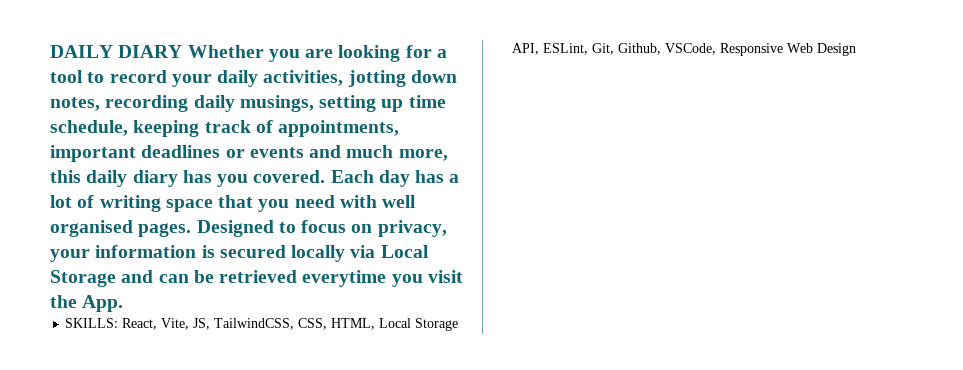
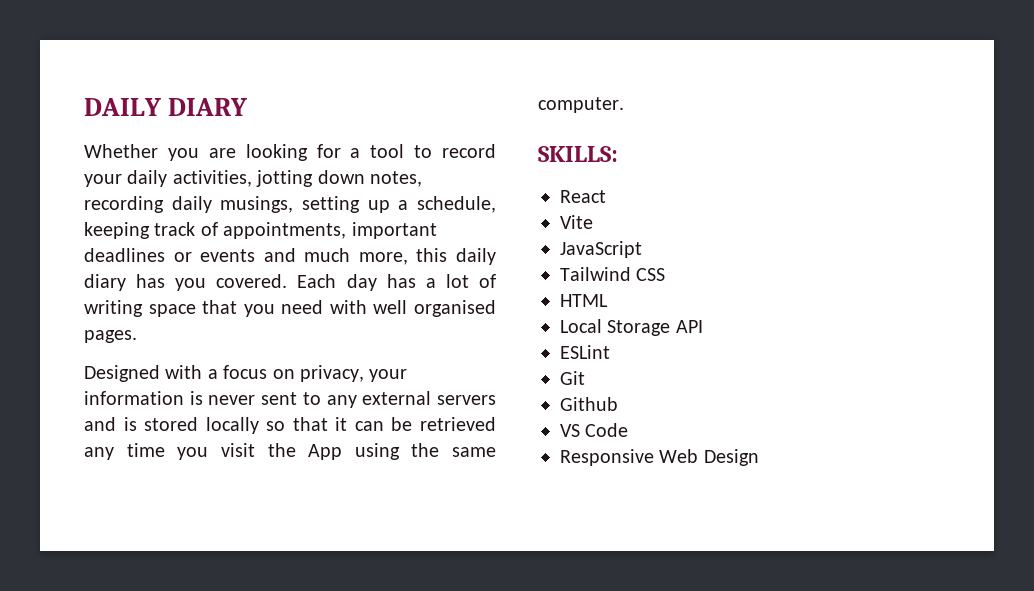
- DAILY DIARY Whether you are looking for a tool to record your daily activities, jotting down notes, recording daily musings, setting up time schedule, keeping track of appointments, important deadlines or events and much more, this daily diary has you covered.
+ DAILY DIARY
+ Whether you are looking for a tool to record your daily activities, jotting down notes, recording daily musings, setting up a schedule, keeping track of appointments, important deadlines or events and much more, this daily diary has you covered.
- Each day has a lot of writing space that you need with well organised pages. Designed to focus on privacy, your information is secured locally via Local Storage and can be retrieved everytime you visit the App.
- SKILLS: React, Vite, JS, TailwindCSS, CSS, HTML, Local Storage API, ESLint, Git, Github, VSCode, Responsive Web Design
+ Each day has a lot of writing space that you need with well organised pages.
+ Designed with a focus on privacy, your information is never sent to any external servers and is stored locally so that it can be retrieved any time you visit the App using the same computer.
+ SKILLS:
+ React
+ Vite
+ JavaScript
+ Tailwind CSS
+ HTML
+ Local Storage API
+ ESLint
+ Git
+ Github
+ VS Code
+ Responsive Web Design

